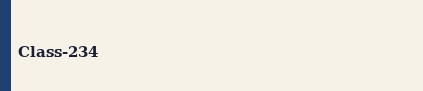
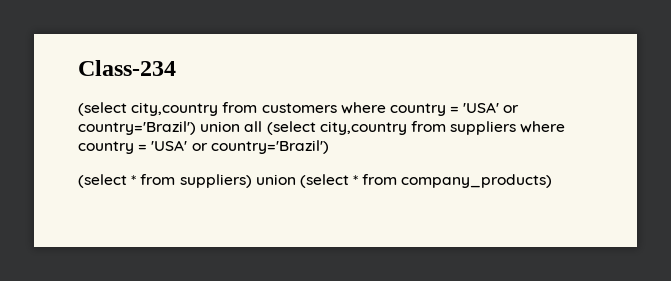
+ (select city,country from customers where country = 'USA' or country='Brazil') union all (select city,country from suppliers where country = 'USA' or country='Brazil')
+ (select * from suppliers) union (select * from company_products)

